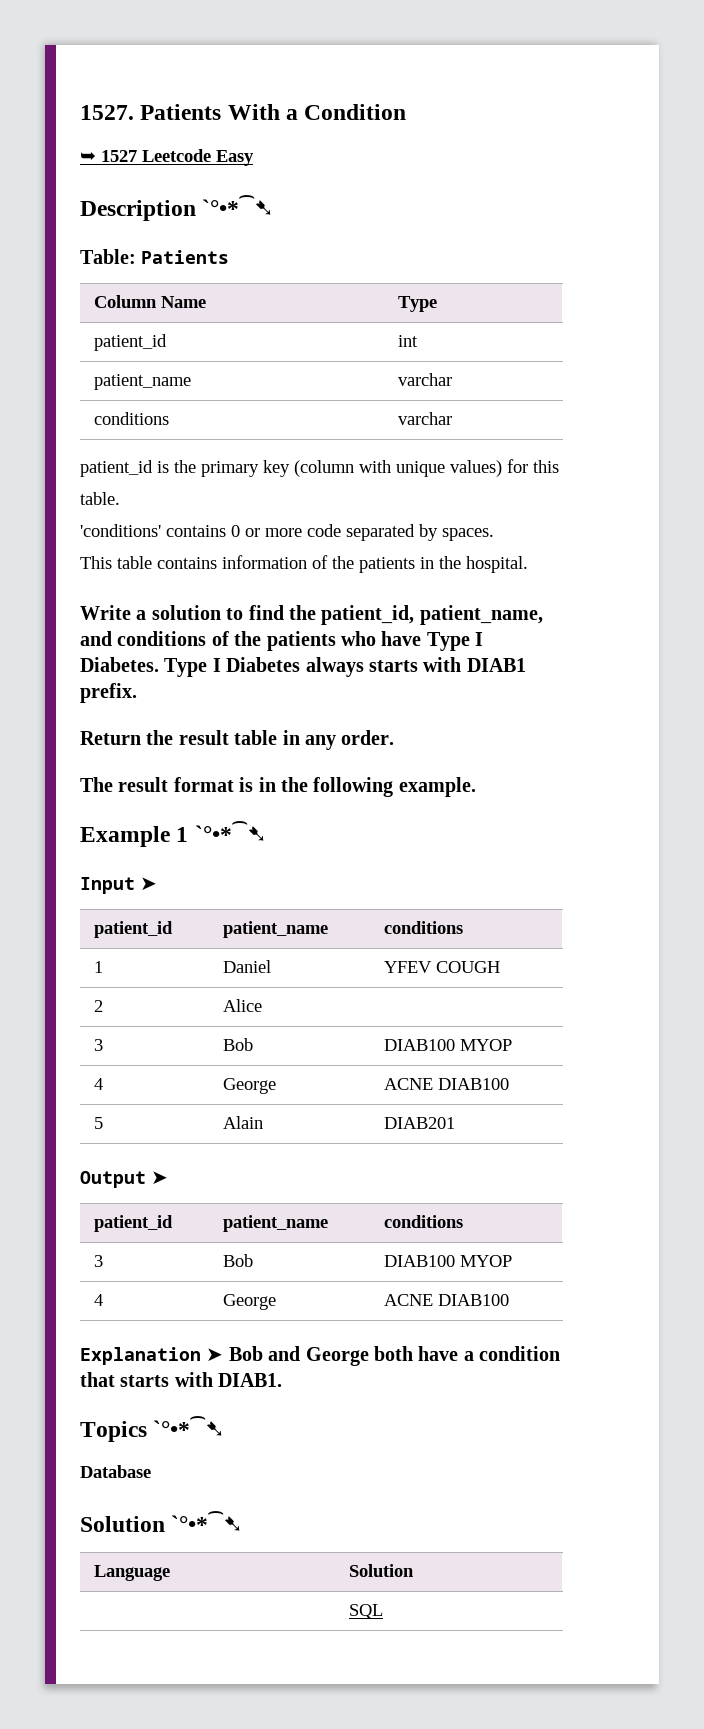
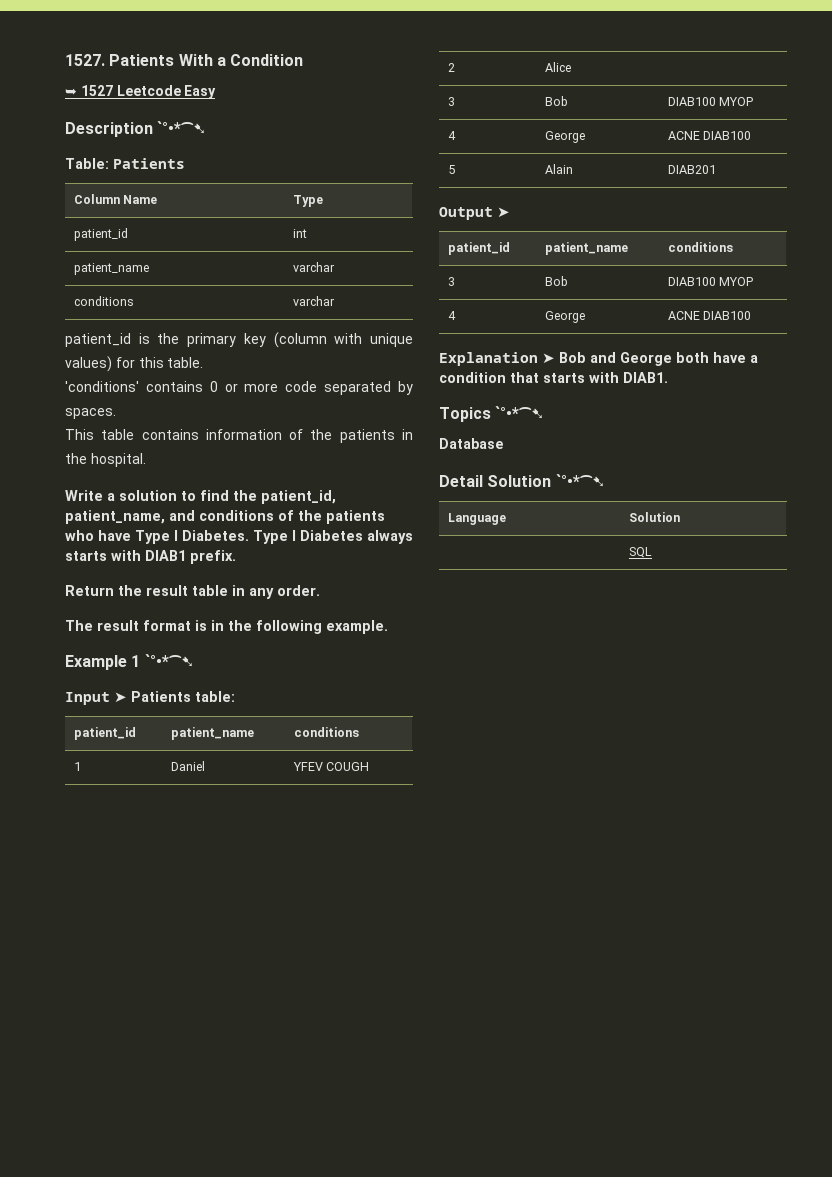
- Input ➤
+ Input ➤ Patients table:
- Solution ˋ°•*⁀➷
+ Detail Solution ˋ°•*⁀➷

